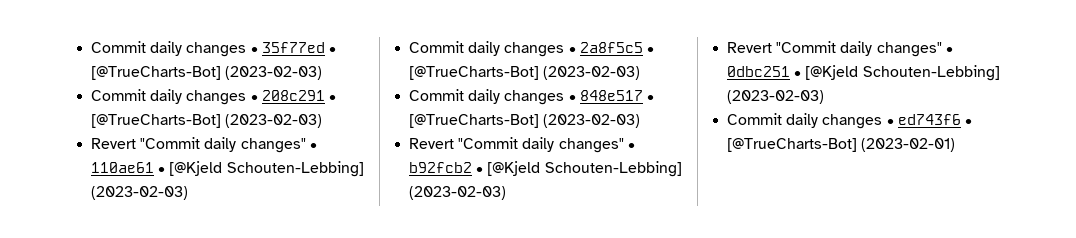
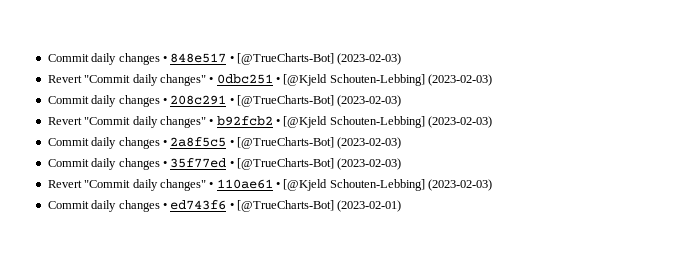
+ Commit daily changes • 848e517 • [@TrueCharts-Bot] (2023-02-03)
+ Revert "Commit daily changes" • 0dbc251 • [@Kjeld Schouten-Lebbing] (2023-02-03)
+ Commit daily changes • 208c291 • [@TrueCharts-Bot] (2023-02-03)
+ Revert "Commit daily changes" • b92fcb2 • [@Kjeld Schouten-Lebbing] (2023-02-03)
+ Commit daily changes • 2a8f5c5 • [@TrueCharts-Bot] (2023-02-03)
  Commit daily changes • 35f77ed • [@TrueCharts-Bot] (2023-02-03)
- Commit daily changes • 208c291 • [@TrueCharts-Bot] (2023-02-03)
- Commit daily changes • 2a8f5c5 • [@TrueCharts-Bot] (2023-02-03)
- Commit daily changes • 848e517 • [@TrueCharts-Bot] (2023-02-03)
- Revert "Commit daily changes" • b92fcb2 • [@Kjeld Schouten-Lebbing] (2023-02-03)
- Revert "Commit daily changes" • 0dbc251 • [@Kjeld Schouten-Lebbing] (2023-02-03)

